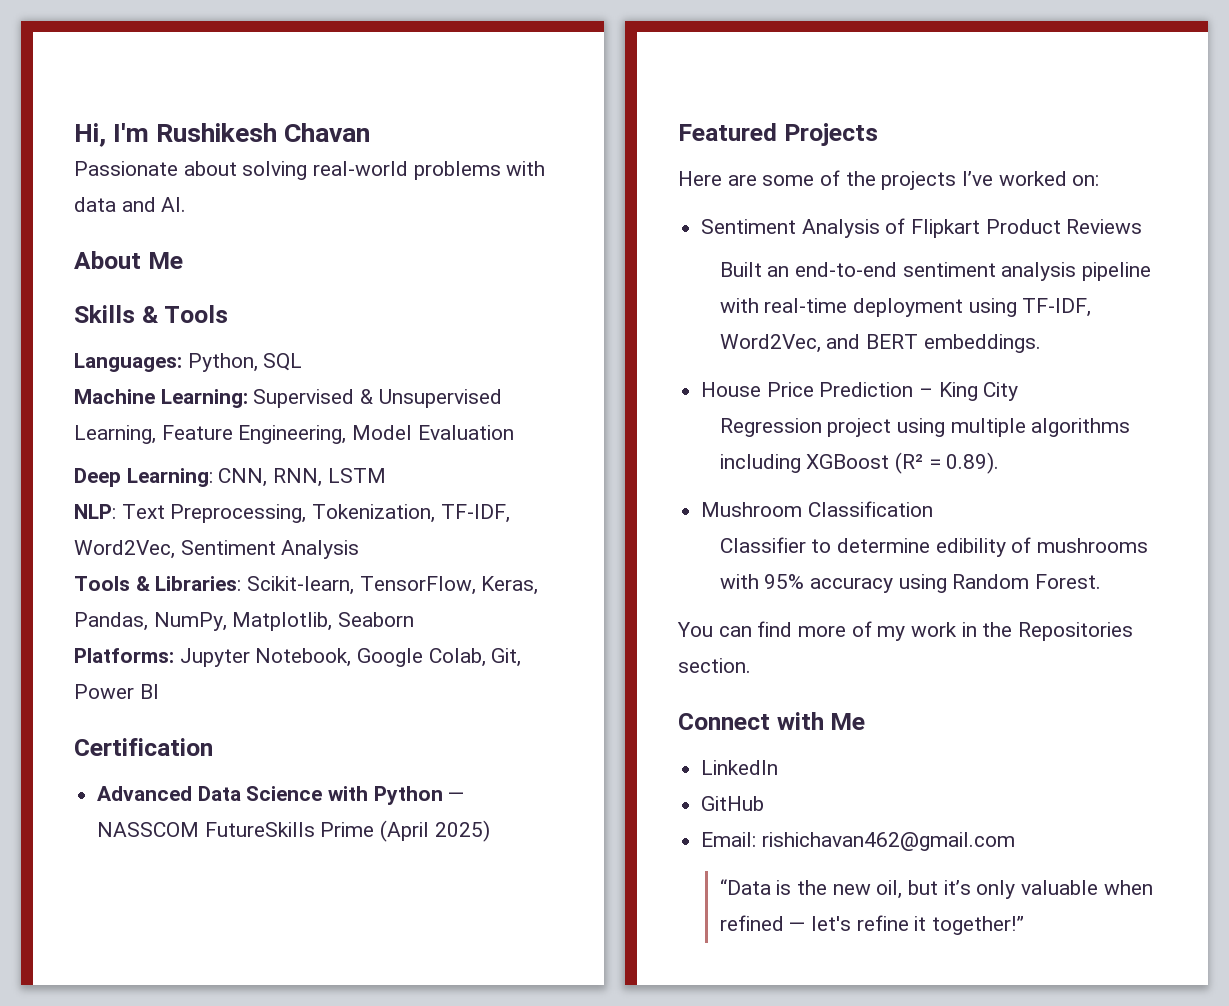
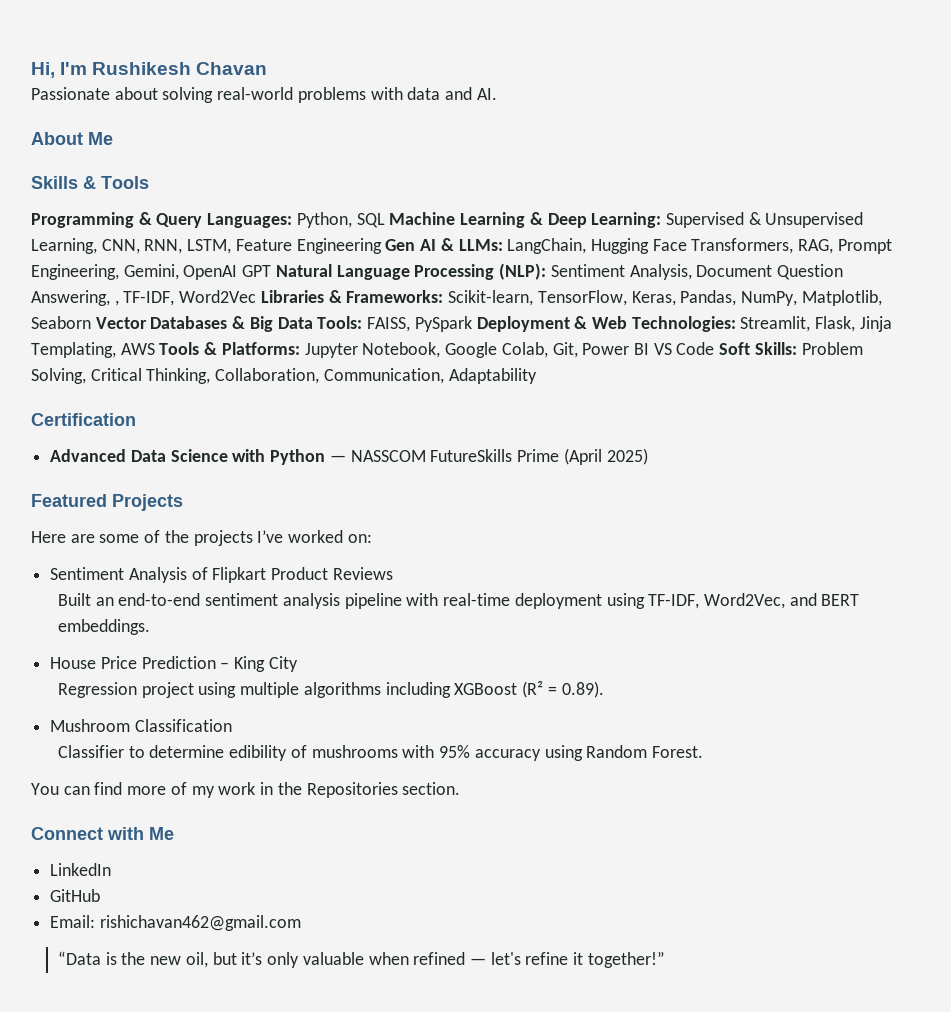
- Languages: Python, SQL
- Machine Learning: Supervised & Unsupervised Learning, Feature Engineering, Model Evaluation
- Deep Learning: CNN, RNN, LSTM
- NLP: Text Preprocessing, Tokenization, TF-IDF, Word2Vec, Sentiment Analysis
- Tools & Libraries: Scikit-learn, TensorFlow, Keras, Pandas, NumPy, Matplotlib, Seaborn
- Platforms: Jupyter Notebook, Google Colab, Git, Power BI
+ Programming & Query Languages: Python, SQL Machine Learning & Deep Learning: Supervised & Unsupervised Learning, CNN, RNN, LSTM, Feature Engineering Gen AI & LLMs: LangChain, Hugging Face Transformers, RAG, Prompt Engineering, Gemini, OpenAI GPT Natural Language Processing (NLP): Sentiment Analysis, Document Question Answering, , TF-IDF, Word2Vec Libraries & Frameworks: Scikit-learn, TensorFlow, Keras, Pandas, NumPy, Matplotlib, Seaborn Vector Databases & Big Data Tools: FAISS, PySpark Deployment & Web Technologies: Streamlit, Flask, Jinja Templating, AWS Tools & Platforms: Jupyter Notebook, Google Colab, Git, Power BI VS Code Soft Skills: Problem Solving, Critical Thinking, Collaboration, Communication, Adaptability

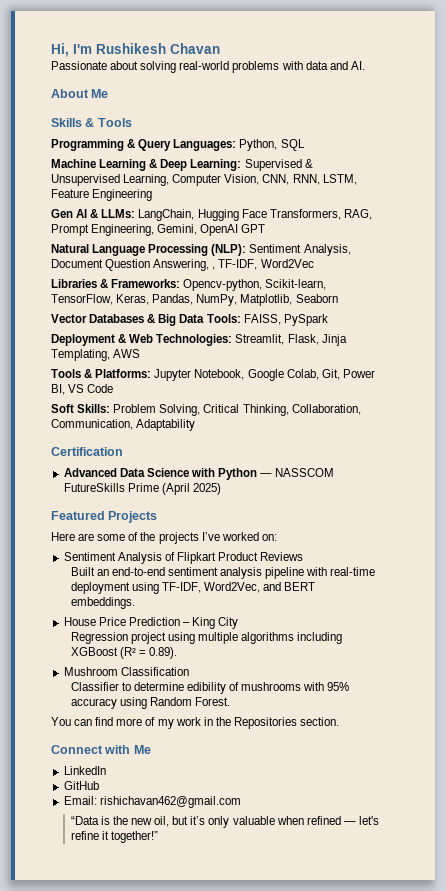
- Python, SQL Machine Learning & Deep Learning:
+ Python, SQL
+ Machine Learning & Deep Learning:
- Supervised & Unsupervised Learning, CNN, RNN, LSTM, Feature Engineering Gen AI & LLMs:
+ Supervised & Unsupervised Learning, Computer Vision, CNN, RNN, LSTM, Feature Engineering
+ Gen AI & LLMs:
- LangChain, Hugging Face Transformers, RAG, Prompt Engineering, Gemini, OpenAI GPT Natural Language Processing (NLP):
+ LangChain, Hugging Face Transformers, RAG, Prompt Engineering, Gemini, OpenAI GPT
+ Natural Language Processing (NLP):
- Sentiment Analysis, Document Question Answering, , TF-IDF, Word2Vec Libraries & Frameworks:
+ Sentiment Analysis, Document Question Answering, , TF-IDF, Word2Vec
+ Libraries & Frameworks:
- Scikit-learn, TensorFlow, Keras, Pandas, NumPy, Matplotlib, Seaborn Vector Databases & Big Data Tools:
+ Opencv-python, Scikit-learn, TensorFlow, Keras, Pandas, NumPy, Matplotlib, Seaborn
+ Vector Databases & Big Data Tools:
- FAISS, PySpark Deployment & Web Technologies:
+ FAISS, PySpark
+ Deployment & Web Technologies:
- Streamlit, Flask, Jinja Templating, AWS Tools & Platforms:
+ Streamlit, Flask, Jinja Templating, AWS
+ Tools & Platforms:
- Jupyter Notebook, Google Colab, Git, Power BI VS Code Soft Skills:
+ Jupyter Notebook, Google Colab, Git, Power BI, VS Code
+ Soft Skills:

